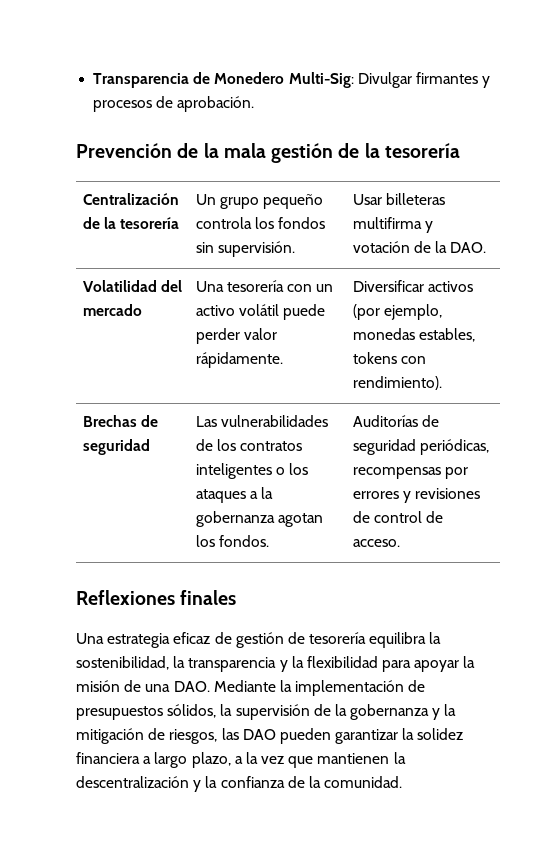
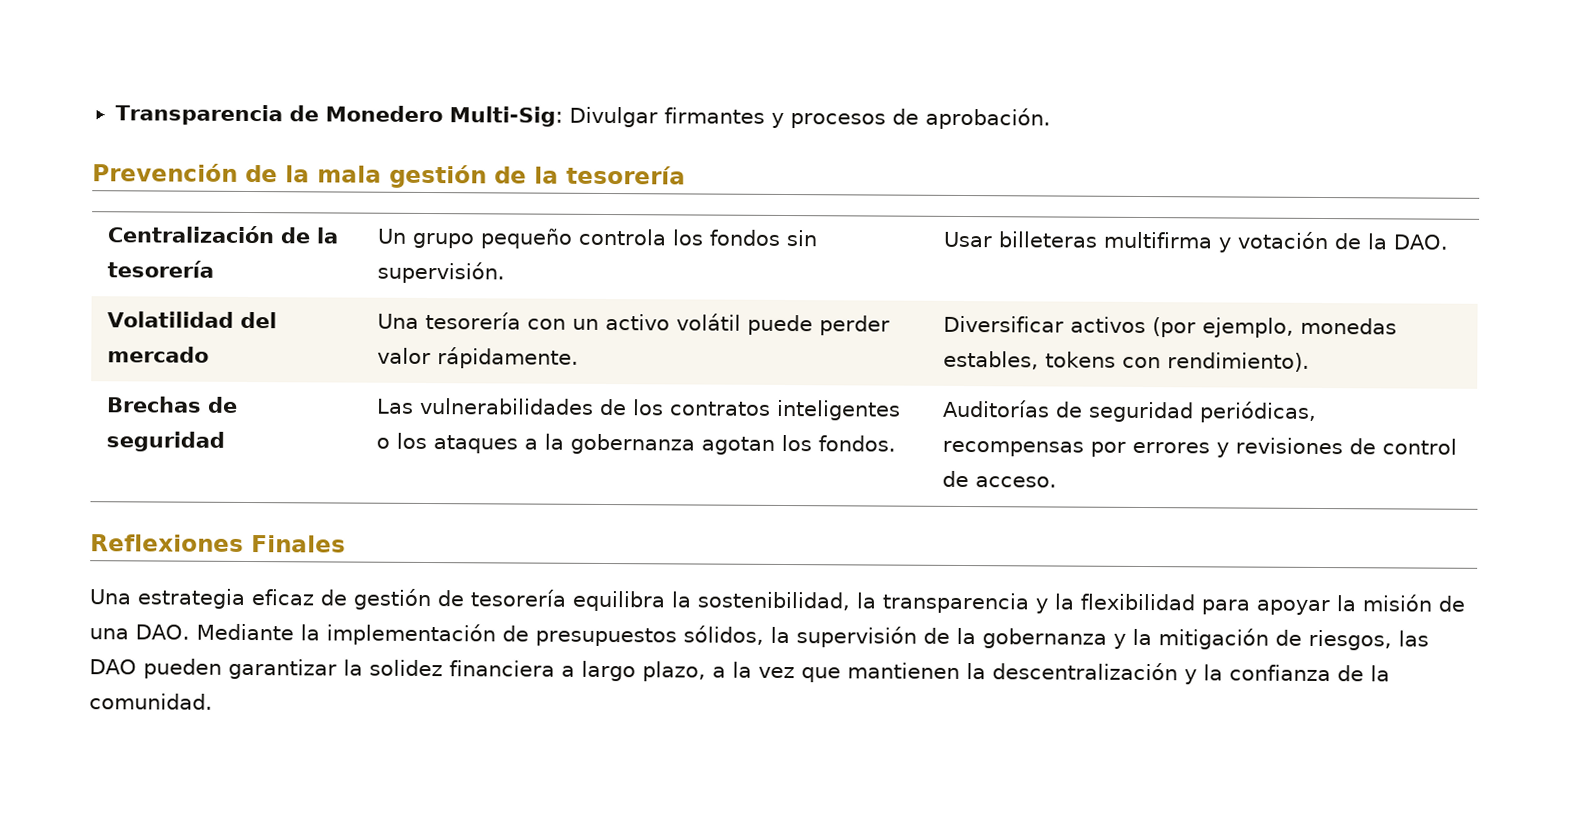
- Reflexiones finales
+ Reflexiones Finales

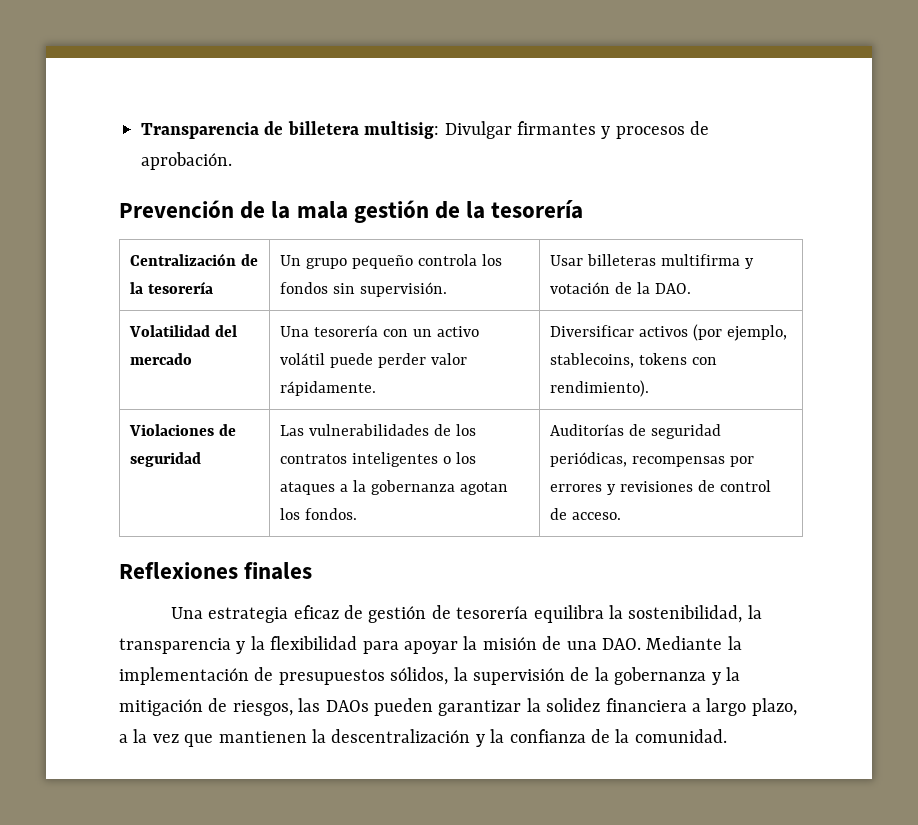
- Transparencia de Monedero Multi-Sig: Divulgar firmantes y procesos de aprobación.
+ Transparencia de billetera multisig: Divulgar firmantes y procesos de aprobación.
- Volatilidad del mercado | Una tesorería con un activo volátil puede perder valor rápidamente. | Diversificar activos (por ejemplo, monedas estables, tokens con rendimiento).
+ Volatilidad del mercado | Una tesorería con un activo volátil puede perder valor rápidamente. | Diversificar activos (por ejemplo, stablecoins, tokens con rendimiento).
- Brechas de seguridad | Las vulnerabilidades de los contratos inteligentes o los ataques a la gobernanza agotan los fondos. | Auditorías de seguridad periódicas, recompensas por errores y revisiones de control de acceso.
+ Violaciones de seguridad | Las vulnerabilidades de los contratos inteligentes o los ataques a la gobernanza agotan los fondos. | Auditorías de seguridad periódicas, recompensas por errores y revisiones de control de acceso.
- Reflexiones Finales
+ Reflexiones finales
- Una estrategia eficaz de gestión de tesorería equilibra la sostenibilidad, la transparencia y la flexibilidad para apoyar la misión de una DAO. Mediante la implementación de presupuestos sólidos, la supervisión de la gobernanza y la mitigación de riesgos, las DAO pueden garantizar la solidez financiera a largo plazo, a la vez que mantienen la descentralización y la confianza de la comunidad.
+ Una estrategia eficaz de gestión de tesorería equilibra la sostenibilidad, la transparencia y la flexibilidad para apoyar la misión de una DAO. Mediante la implementación de presupuestos sólidos, la supervisión de la gobernanza y la mitigación de riesgos, las DAOs pueden garantizar la solidez financiera a largo plazo, a la vez que mantienen la descentralización y la confianza de la comunidad.

